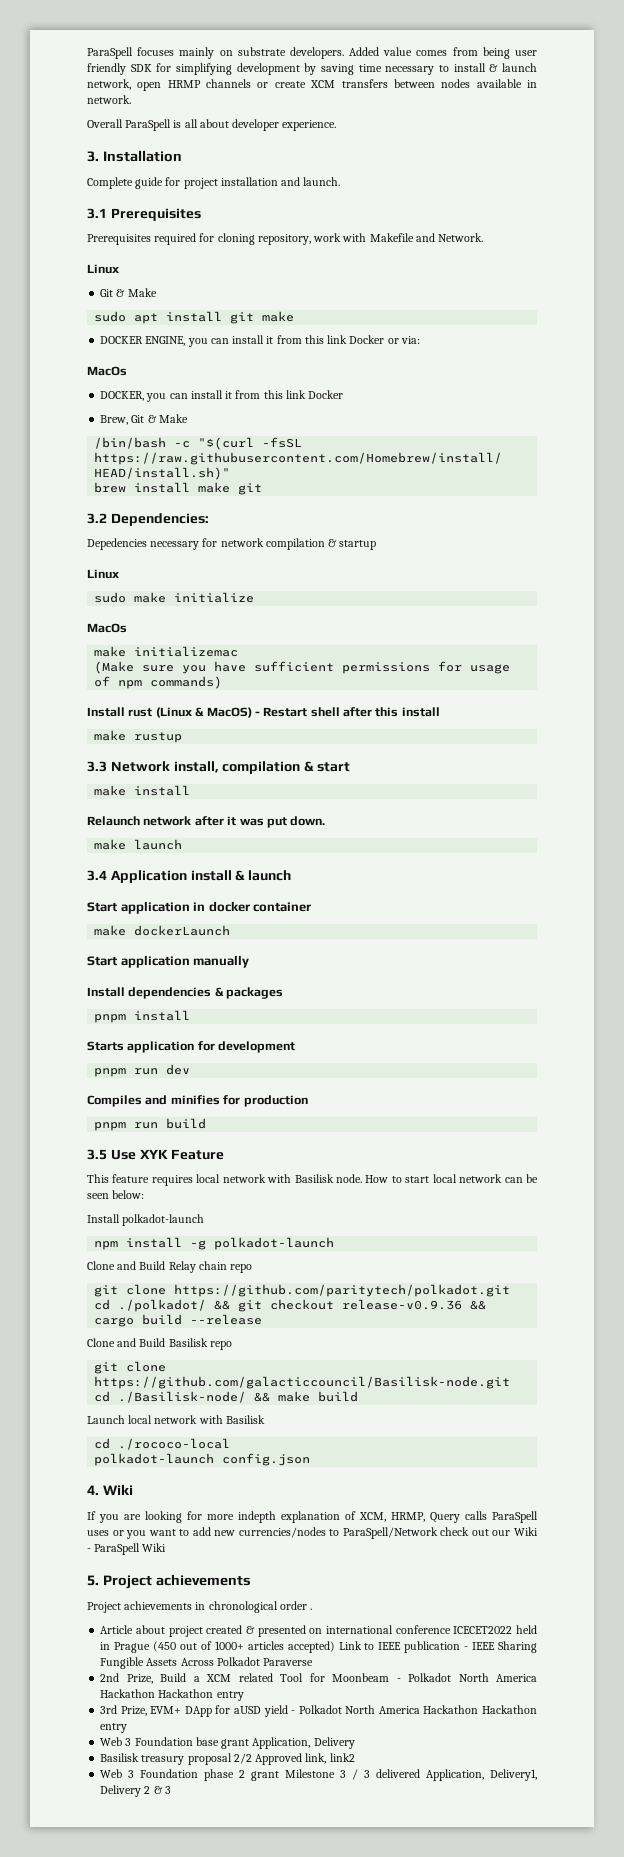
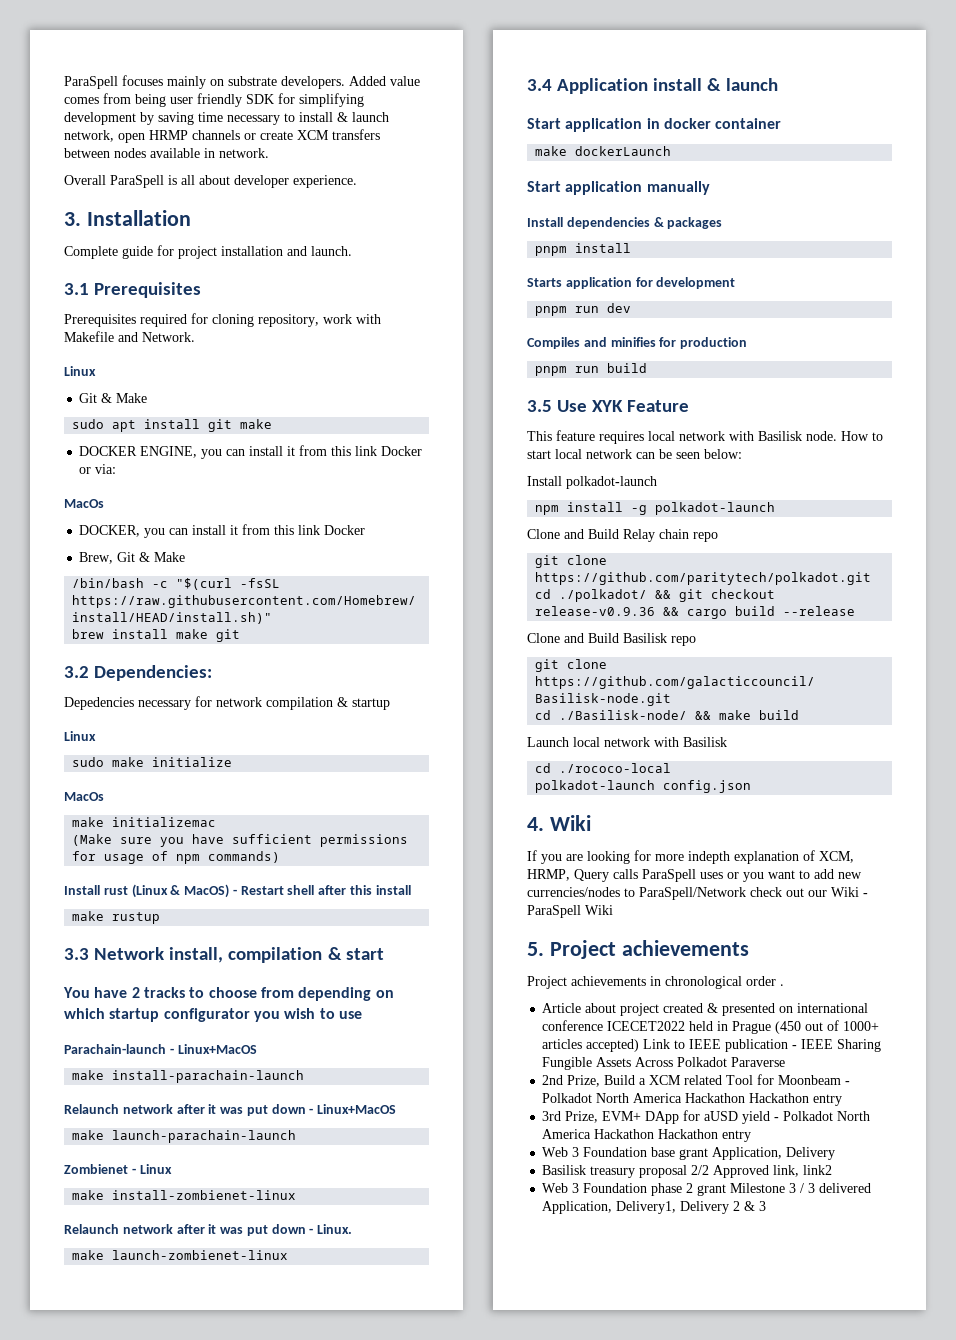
- make install
- Relaunch network after it was put down.
- make launch
+ You have 2 tracks to choose from depending on which startup configurator you wish to use
+ Parachain-launch - Linux+MacOS
+ make install-parachain-launch
+ Relaunch network after it was put down - Linux+MacOS
+ make launch-parachain-launch
+ Zombienet - Linux
+ make install-zombienet-linux
+ Relaunch network after it was put down - Linux.
+ make launch-zombienet-linux

